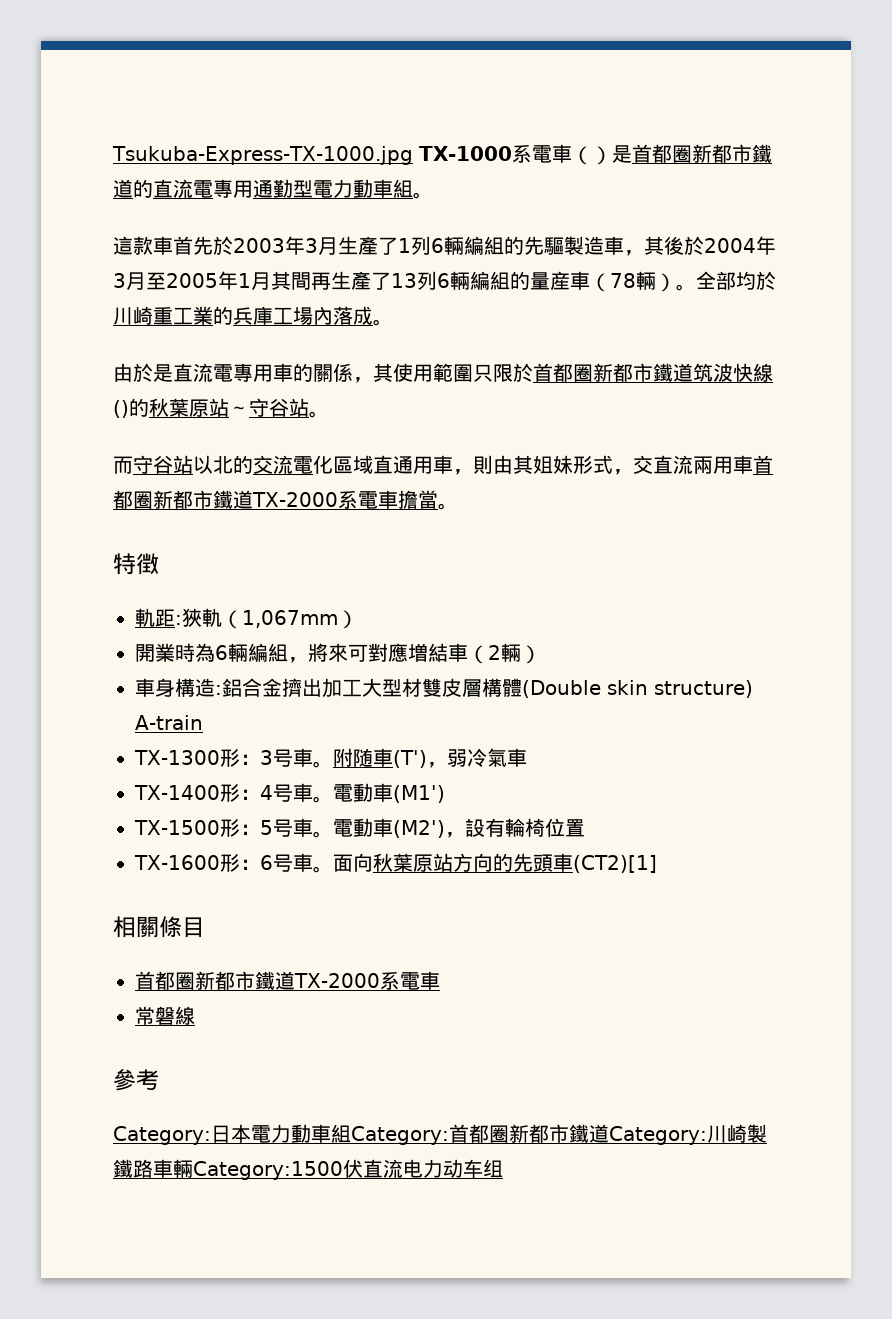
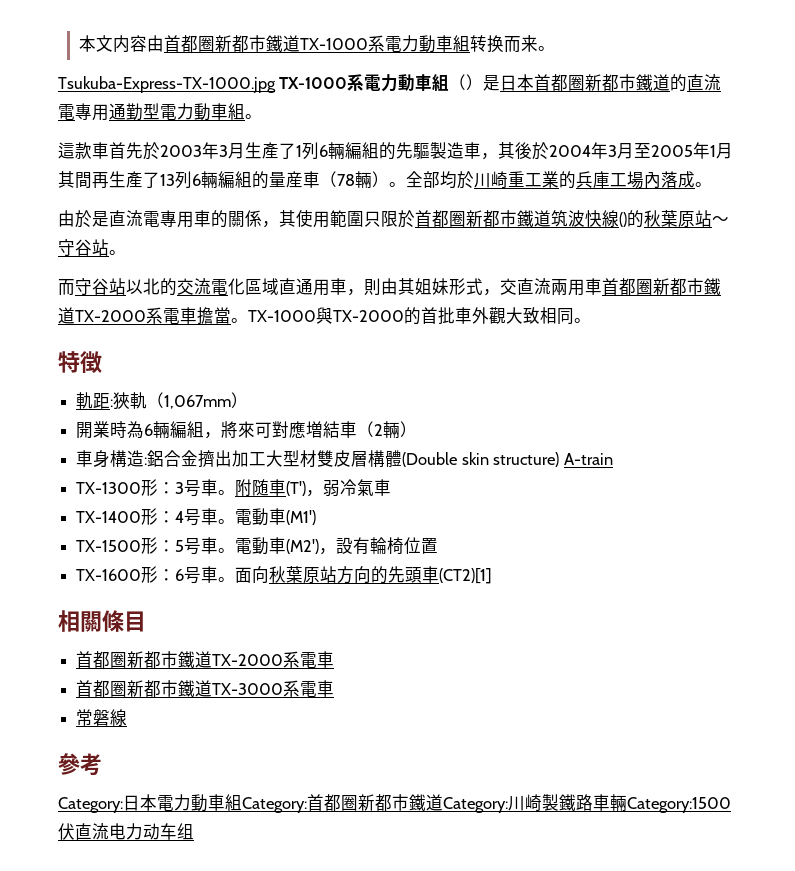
- Tsukuba-Express-TX-1000.jpg TX-1000系電車（）是首都圈新都市鐵道的直流電專用通勤型電力動車組。
+ 本文内容由首都圈新都市鐵道TX-1000系電力動車組转换而来。
+ Tsukuba-Express-TX-1000.jpg TX-1000系電力動車組（）是日本首都圈新都市鐵道的直流電專用通勤型電力動車組。
+ TX-1000與TX-2000的首批車外觀大致相同。
+ 首都圈新都市鐵道TX-3000系電車

